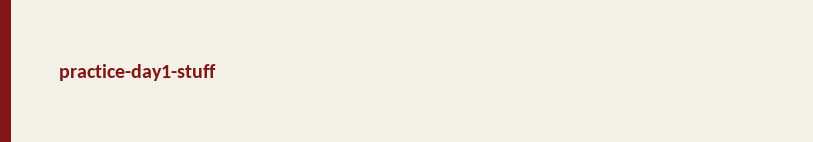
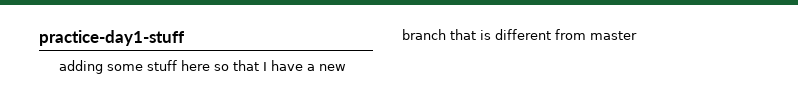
+ adding some stuff here so that I have a new branch that is different from master

